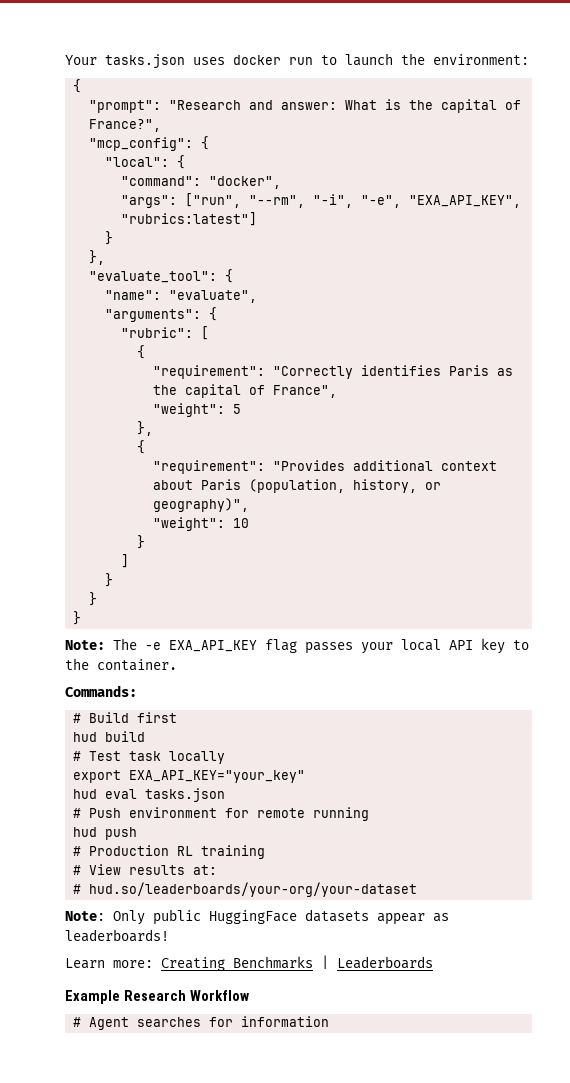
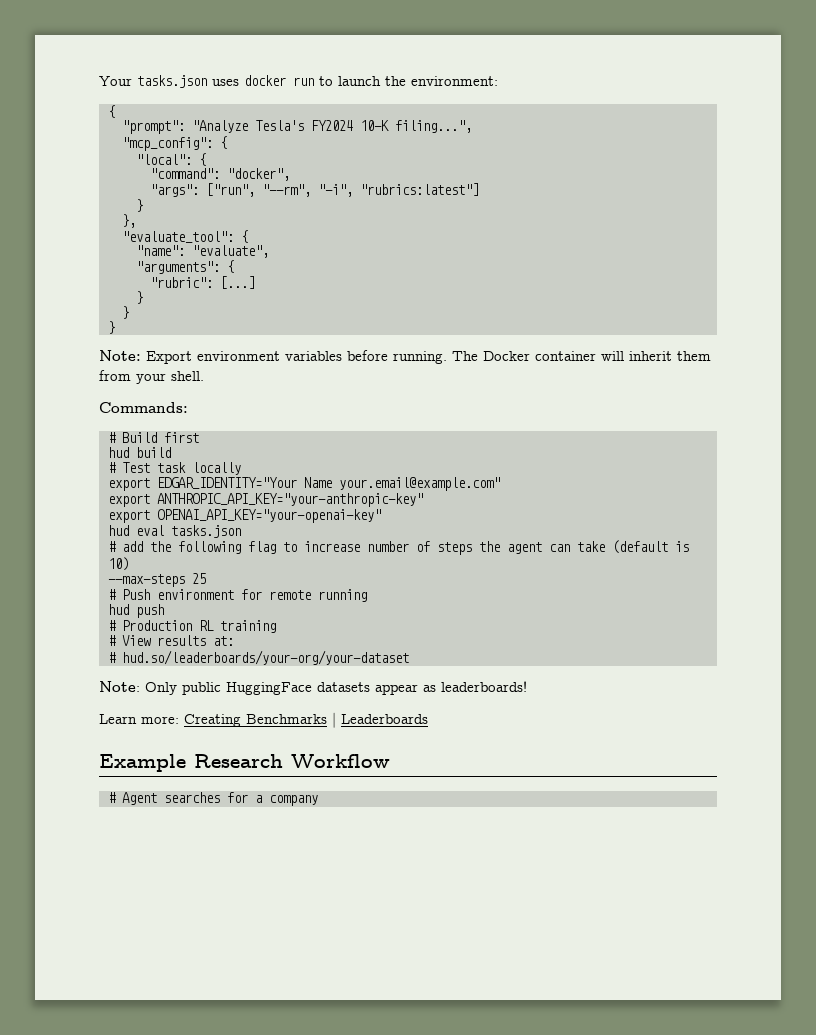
- "prompt": "Research and answer: What is the capital of France?",
+ "prompt": "Analyze Tesla's FY2024 10-K filing...",
- "args": ["run", "--rm", "-i", "-e", "EXA_API_KEY", "rubrics:latest"]
+ "args": ["run", "--rm", "-i", "rubrics:latest"]
- "rubric": [
- {
- "requirement": "Correctly identifies Paris as the capital of France",
- "weight": 5
- },
- {
- "requirement": "Provides additional context about Paris (population, history, or geography)",
- "weight": 10
- }
- ]
+ "rubric": [...]
  }
  }
  }
- Note: The -e EXA_API_KEY flag passes your local API key to the container.
+ Note: Export environment variables before running. The Docker container will inherit them from your shell.
- export EXA_API_KEY="your_key"
+ export EDGAR_IDENTITY="Your Name your.email@example.com"
+ export ANTHROPIC_API_KEY="your-anthropic-key"
+ export OPENAI_API_KEY="your-openai-key"
  hud eval tasks.json
+ # add the following flag to increase number of steps the agent can take (default is 10)
+ --max-steps 25
- # Agent searches for information
+ # Agent searches for a company

